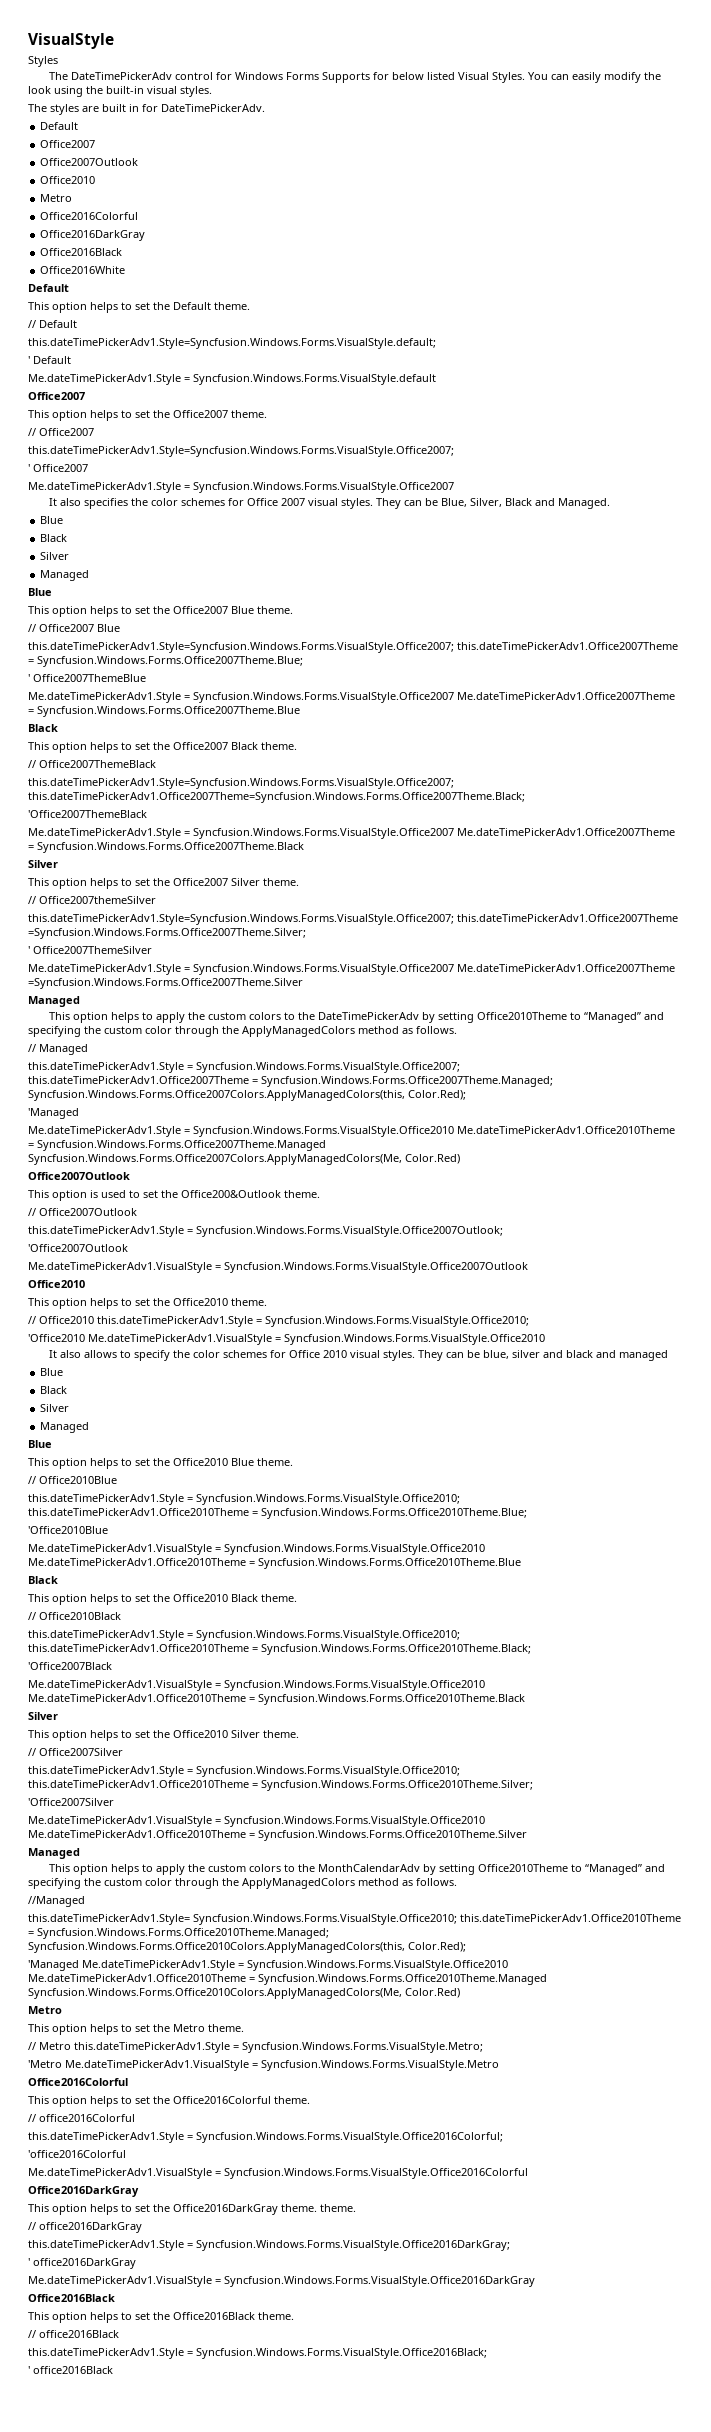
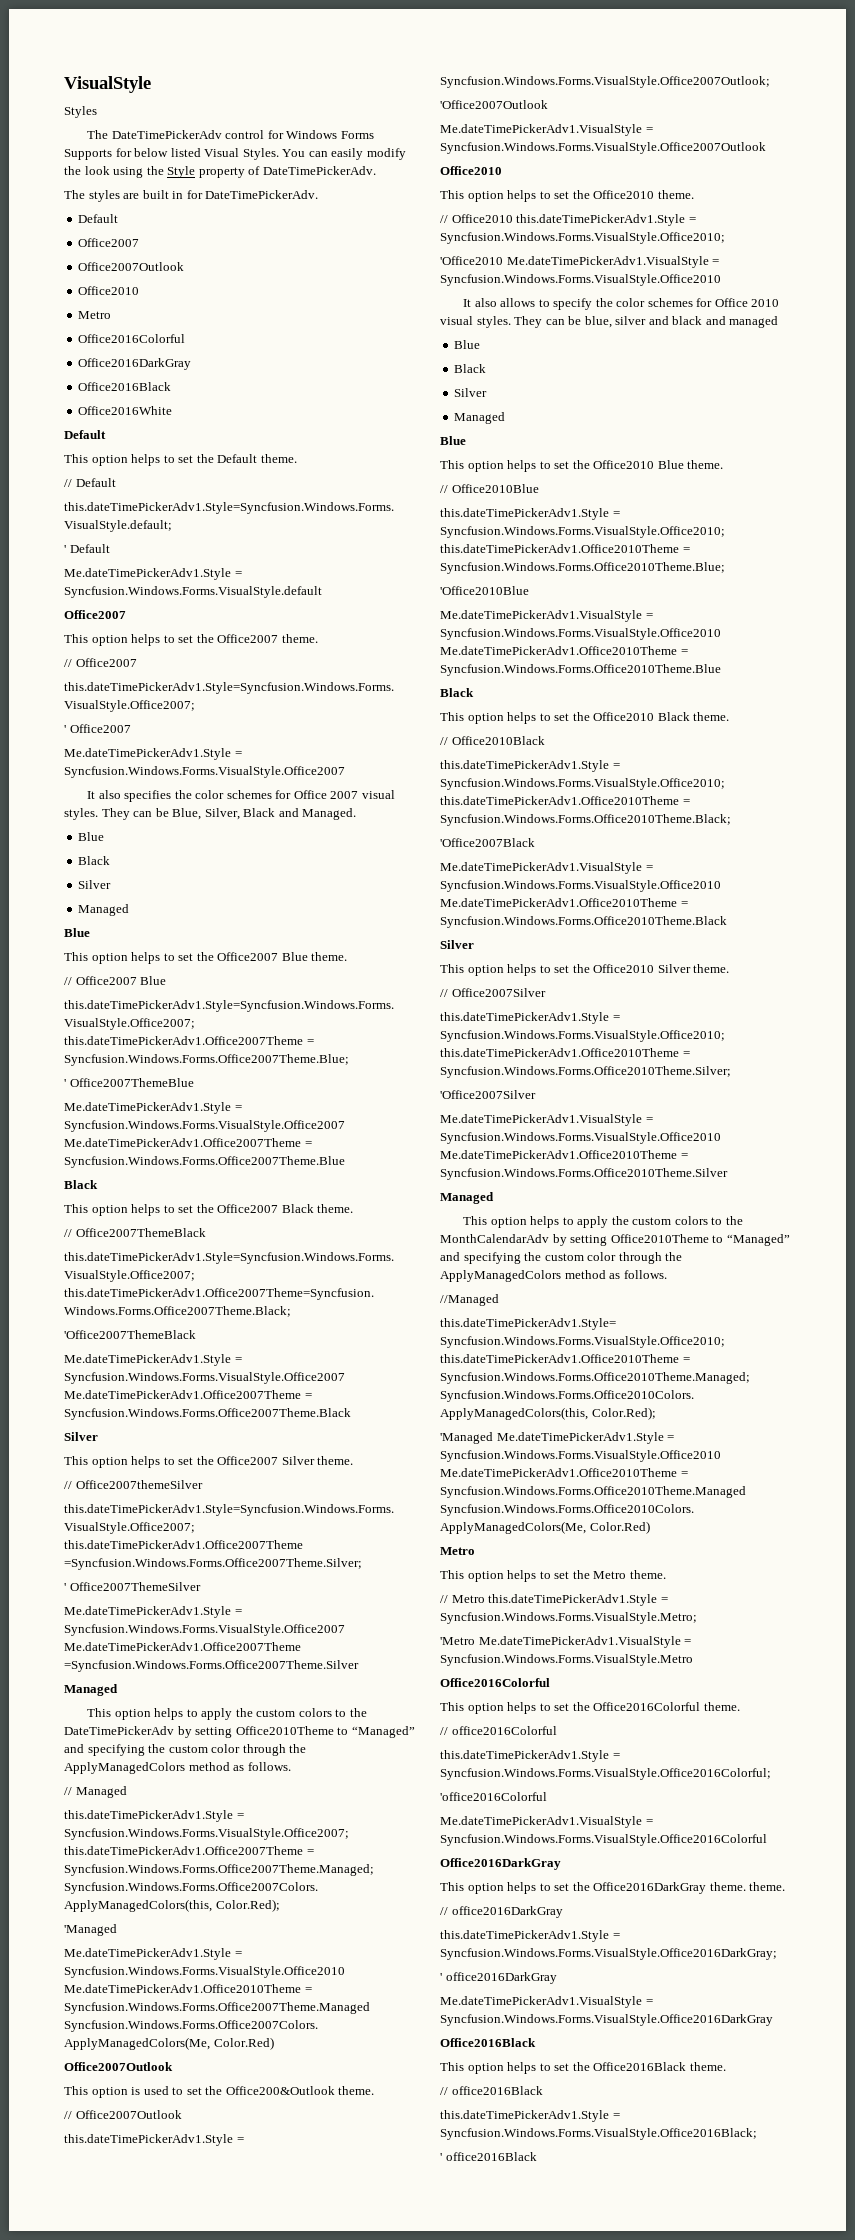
- You can easily modify the look using the built-in visual styles.
+ You can easily modify the look using the Style property of DateTimePickerAdv.

